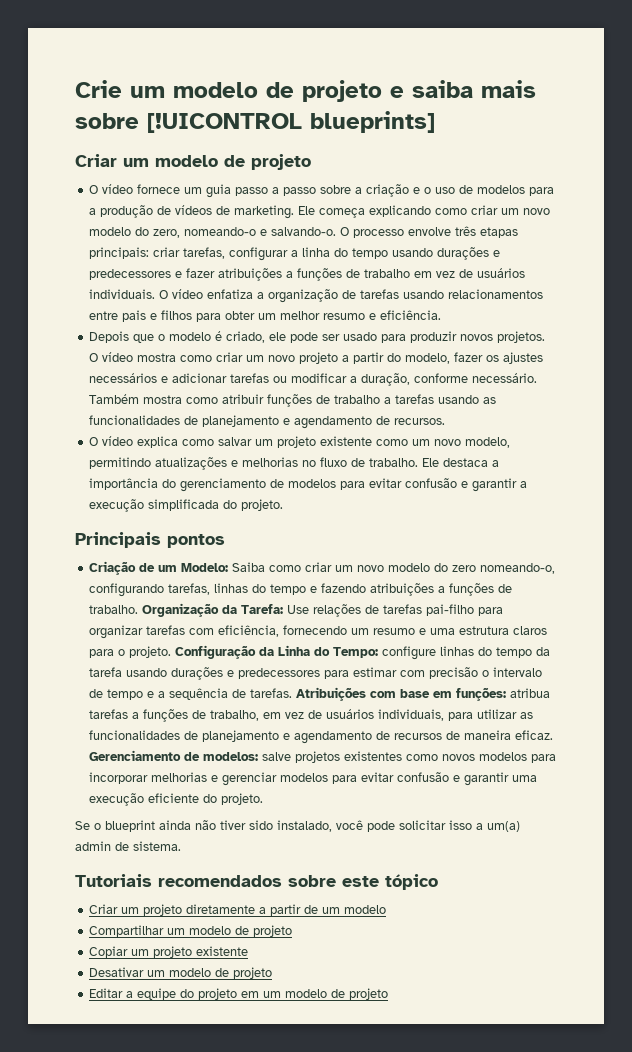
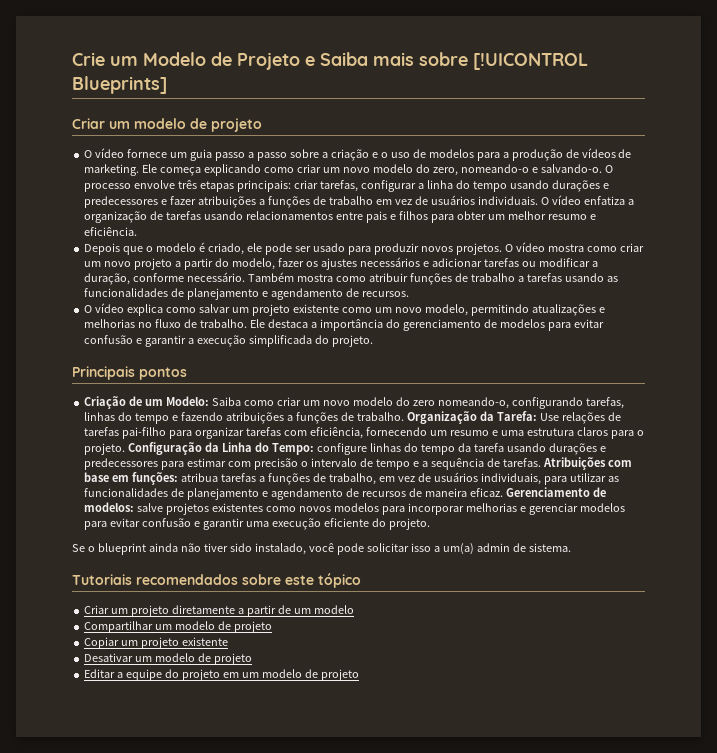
- Crie um modelo de projeto e saiba mais sobre [!UICONTROL blueprints]
+ Crie um Modelo de Projeto e Saiba mais sobre [!UICONTROL Blueprints]

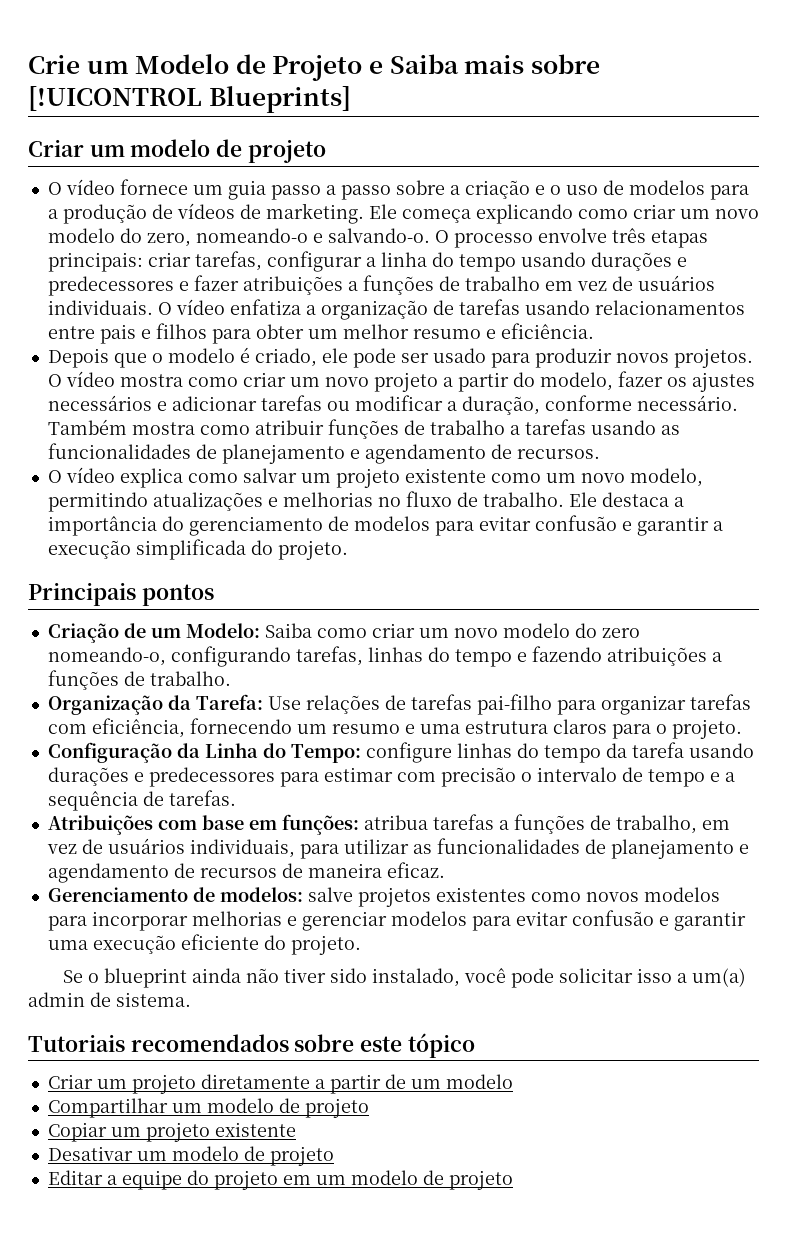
- Saiba como criar um novo modelo do zero nomeando-o, configurando tarefas, linhas do tempo e fazendo atribuições a funções de trabalho. Organização da Tarefa:
+ Saiba como criar um novo modelo do zero nomeando-o, configurando tarefas, linhas do tempo e fazendo atribuições a funções de trabalho.
+ Organização da Tarefa:
- Use relações de tarefas pai-filho para organizar tarefas com eficiência, fornecendo um resumo e uma estrutura claros para o projeto. Configuração da Linha do Tempo:
+ Use relações de tarefas pai-filho para organizar tarefas com eficiência, fornecendo um resumo e uma estrutura claros para o projeto.
+ Configuração da Linha do Tempo:
- configure linhas do tempo da tarefa usando durações e predecessores para estimar com precisão o intervalo de tempo e a sequência de tarefas. Atribuições com base em funções:
+ configure linhas do tempo da tarefa usando durações e predecessores para estimar com precisão o intervalo de tempo e a sequência de tarefas.
+ Atribuições com base em funções:
- atribua tarefas a funções de trabalho, em vez de usuários individuais, para utilizar as funcionalidades de planejamento e agendamento de recursos de maneira eficaz. Gerenciamento de modelos:
+ atribua tarefas a funções de trabalho, em vez de usuários individuais, para utilizar as funcionalidades de planejamento e agendamento de recursos de maneira eficaz.
+ Gerenciamento de modelos:

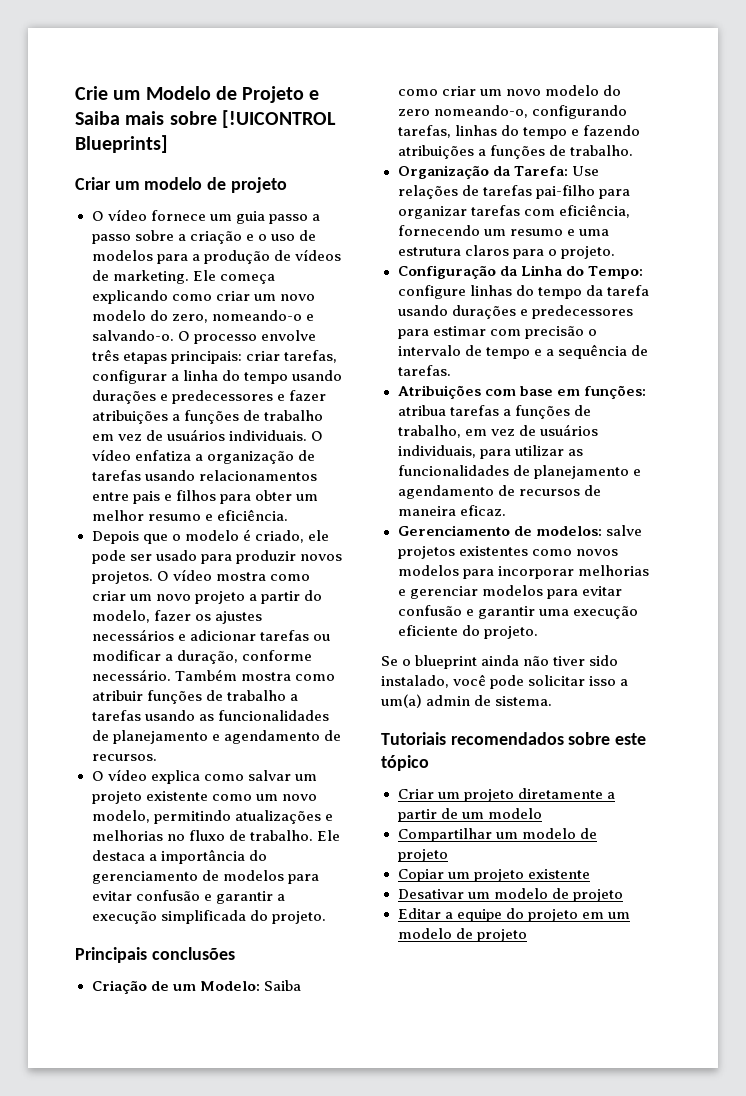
- Principais pontos
+ Principais conclusões

